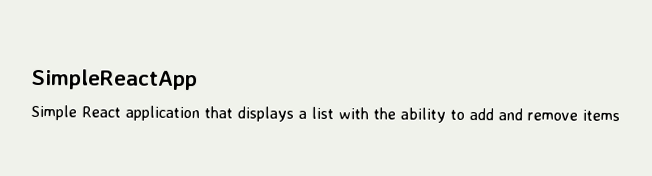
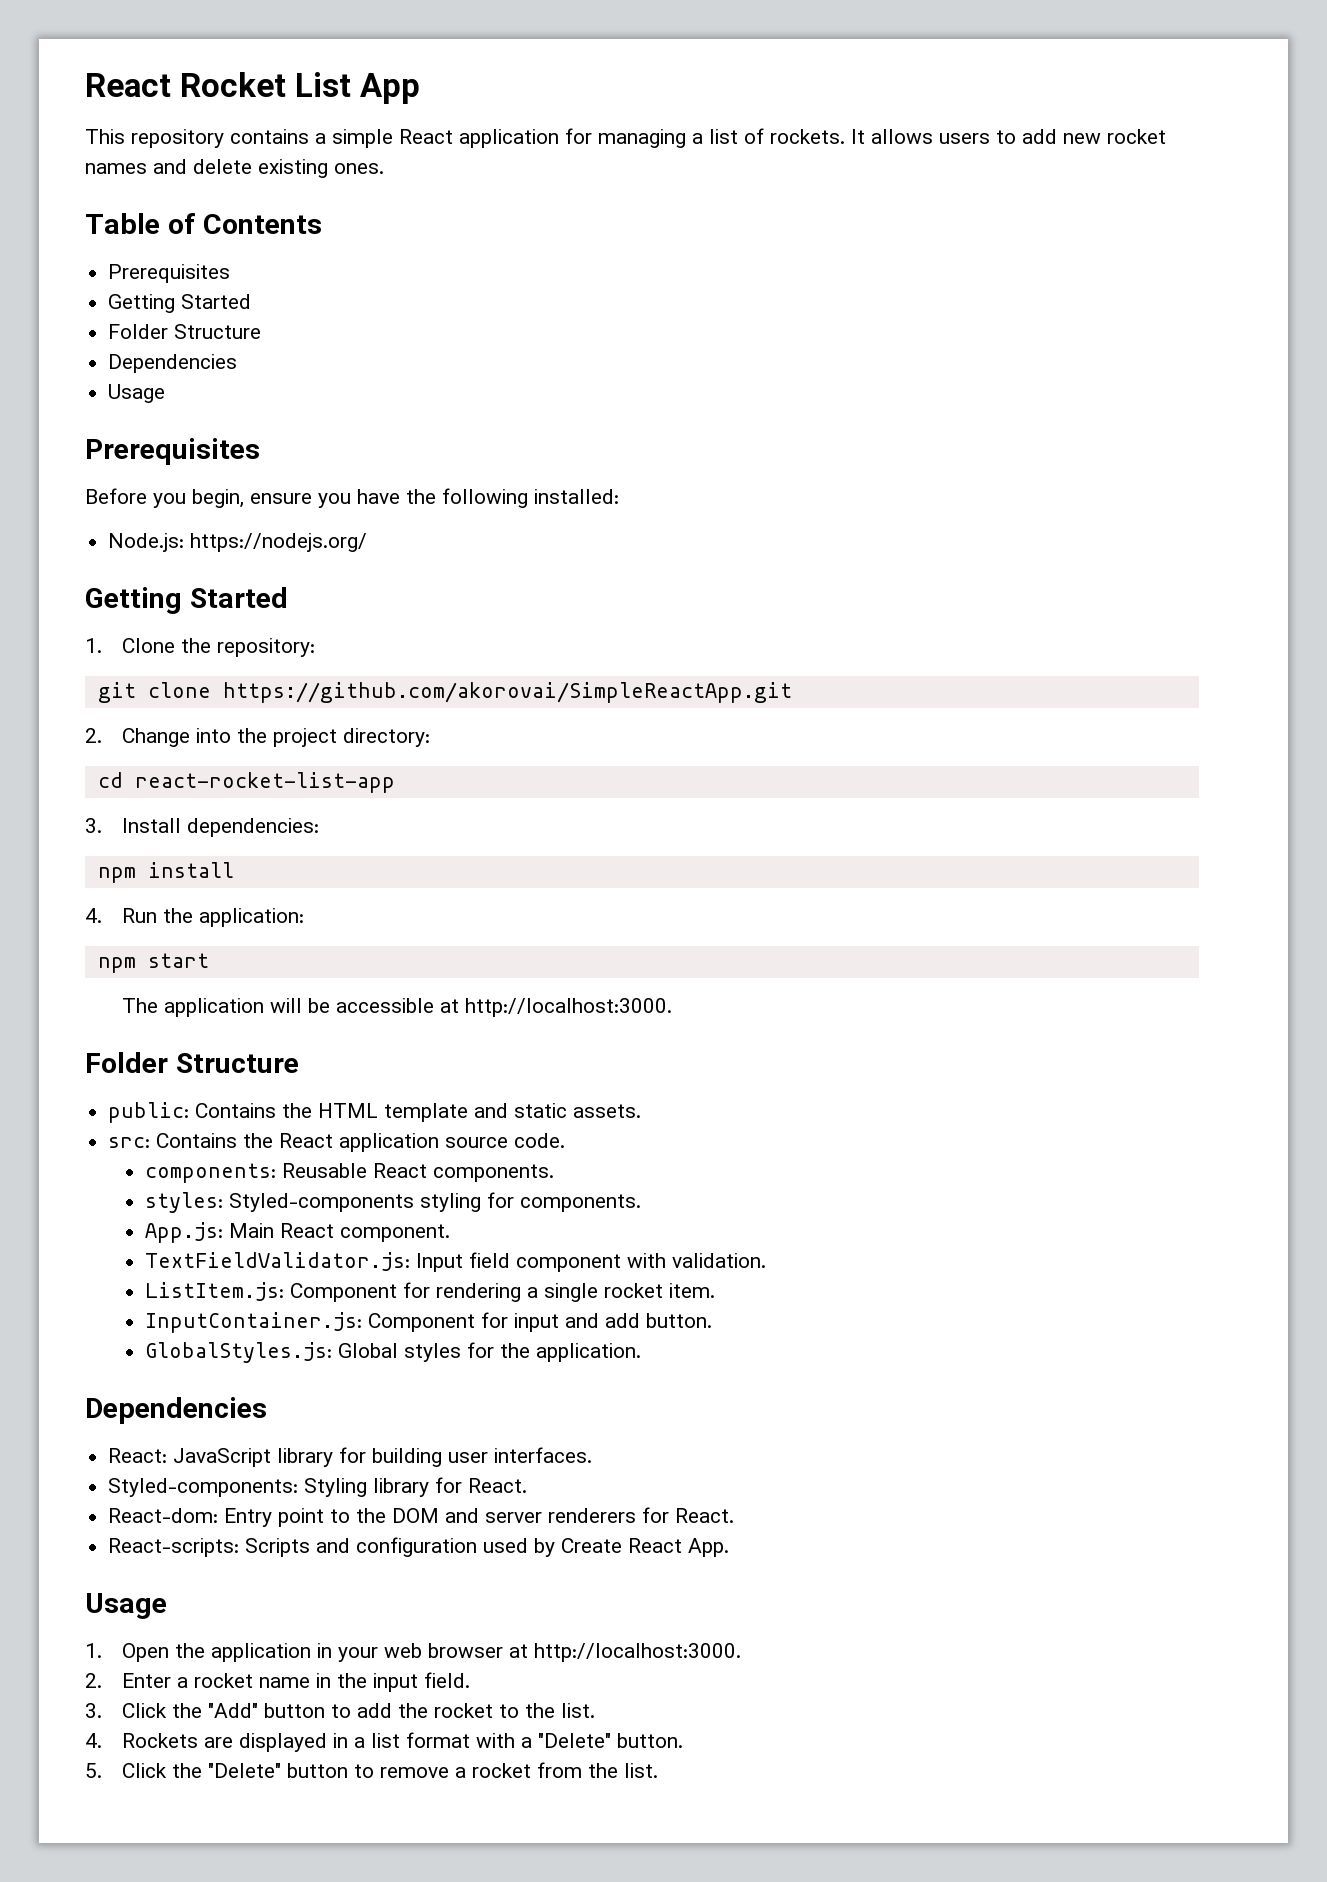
- SimpleReactApp
- Simple React application that displays a list with the ability to add and remove items
+ React Rocket List App
+ This repository contains a simple React application for managing a list of rockets. It allows users to add new rocket names and delete existing ones.
+ Table of Contents
+ Prerequisites
+ Getting Started
+ Folder Structure
+ Dependencies
+ Usage
+ Prerequisites
+ Before you begin, ensure you have the following installed:
+ Node.js: https://nodejs.org/
+ Getting Started
+ 1. Clone the repository:
+ git clone https://github.com/akorovai/SimpleReactApp.git
+ 2. Change into the project directory:
+ cd react-rocket-list-app
+ 3. Install dependencies:
+ npm install
+ 4. Run the application:
+ npm start
+ The application will be accessible at http://localhost:3000.
+ Folder Structure
+ public: Contains the HTML template and static assets.
+ src: Contains the React application source code.
+ components: Reusable React components.
+ styles: Styled-components styling for components.
+ App.js: Main React component.
+ TextFieldValidator.js: Input field component with validation.
+ ListItem.js: Component for rendering a single rocket item.
+ InputContainer.js: Component for input and add button.
+ GlobalStyles.js: Global styles for the application.
+ Dependencies
+ React: JavaScript library for building user interfaces.
+ Styled-components: Styling library for React.
+ React-dom: Entry point to the DOM and server renderers for React.
+ React-scripts: Scripts and configuration used by Create React App.
+ Usage
+ 1. Open the application in your web browser at http://localhost:3000.
+ 2. Enter a rocket name in the input field.
+ 3. Click the "Add" button to add the rocket to the list.
+ 4. Rockets are displayed in a list format with a "Delete" button.
+ 5. Click the "Delete" button to remove a rocket from the list.

